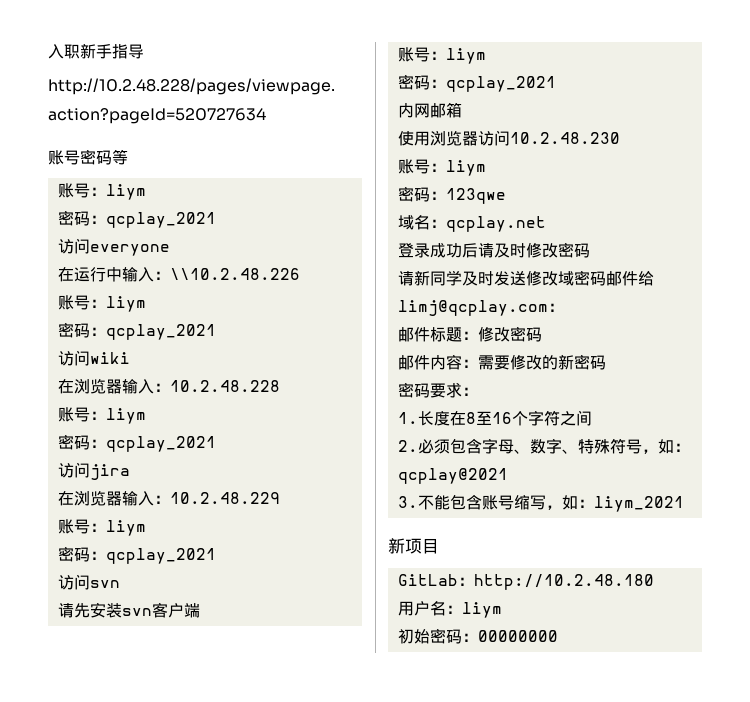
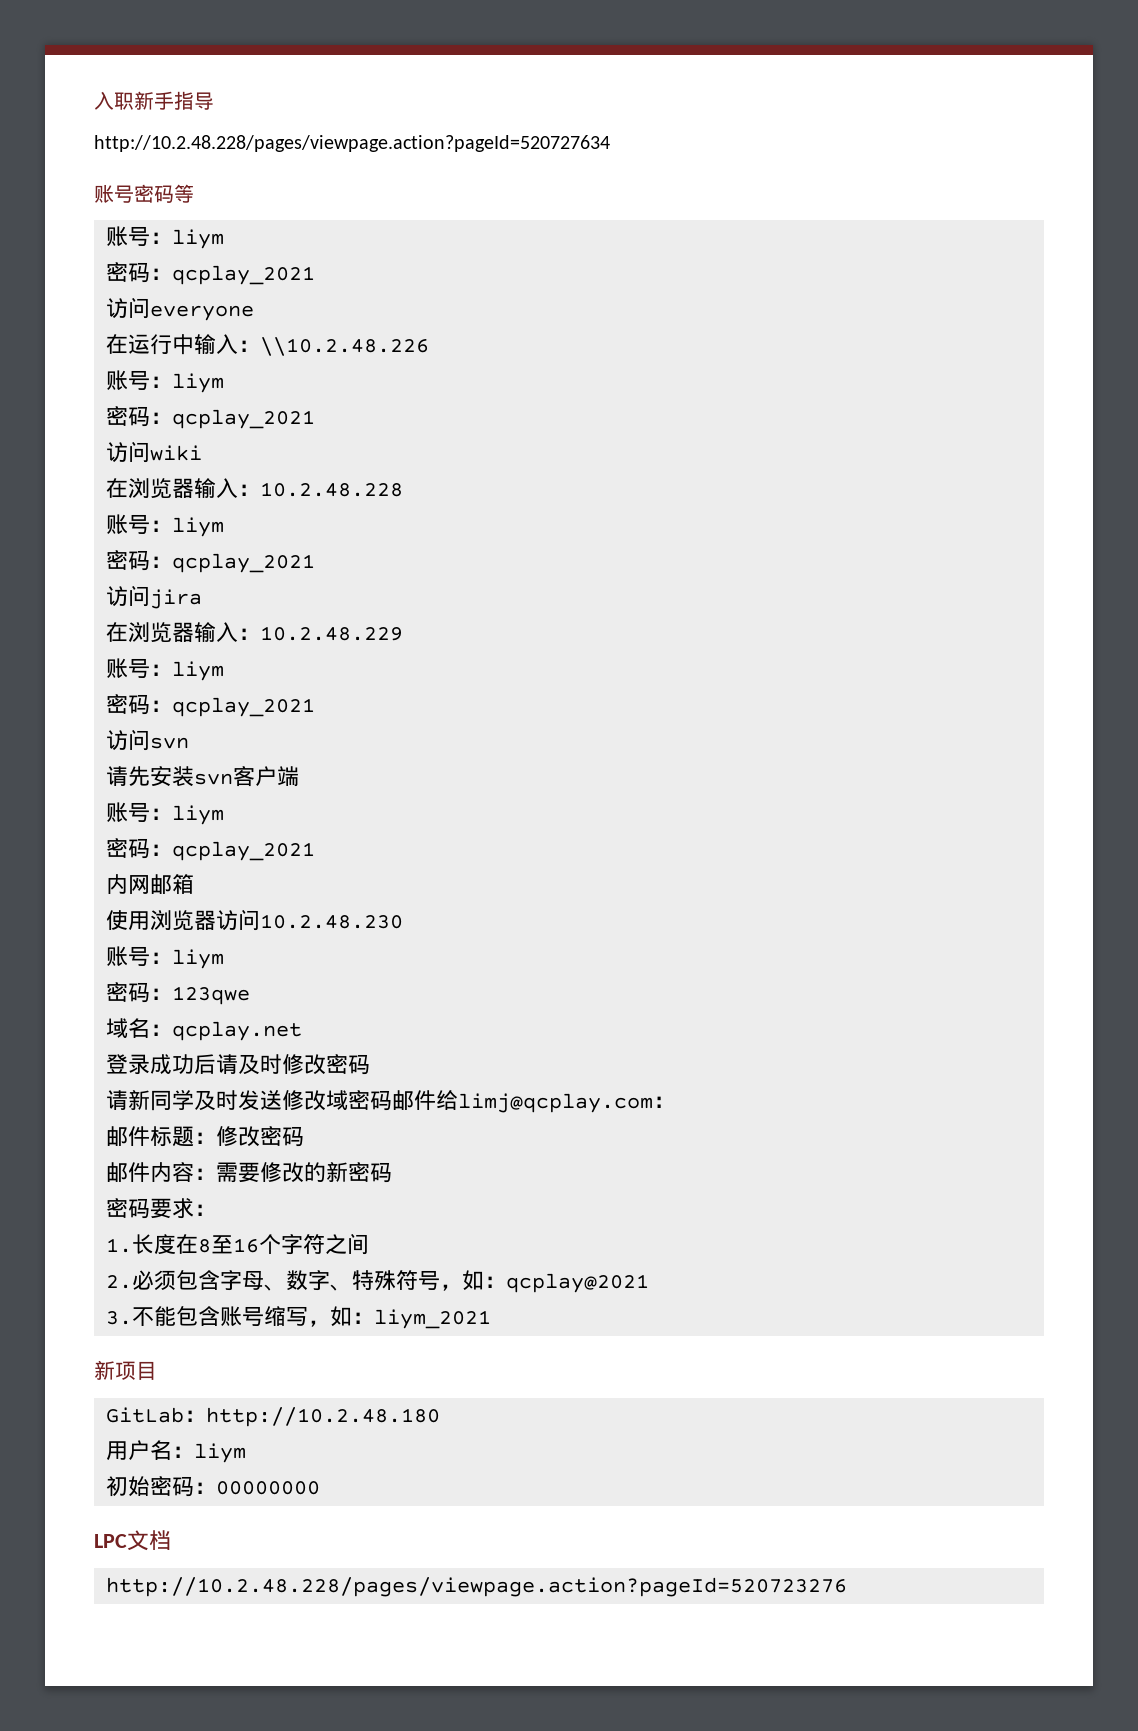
+ LPC文档
+ http://10.2.48.228/pages/viewpage.action?pageId=520723276

